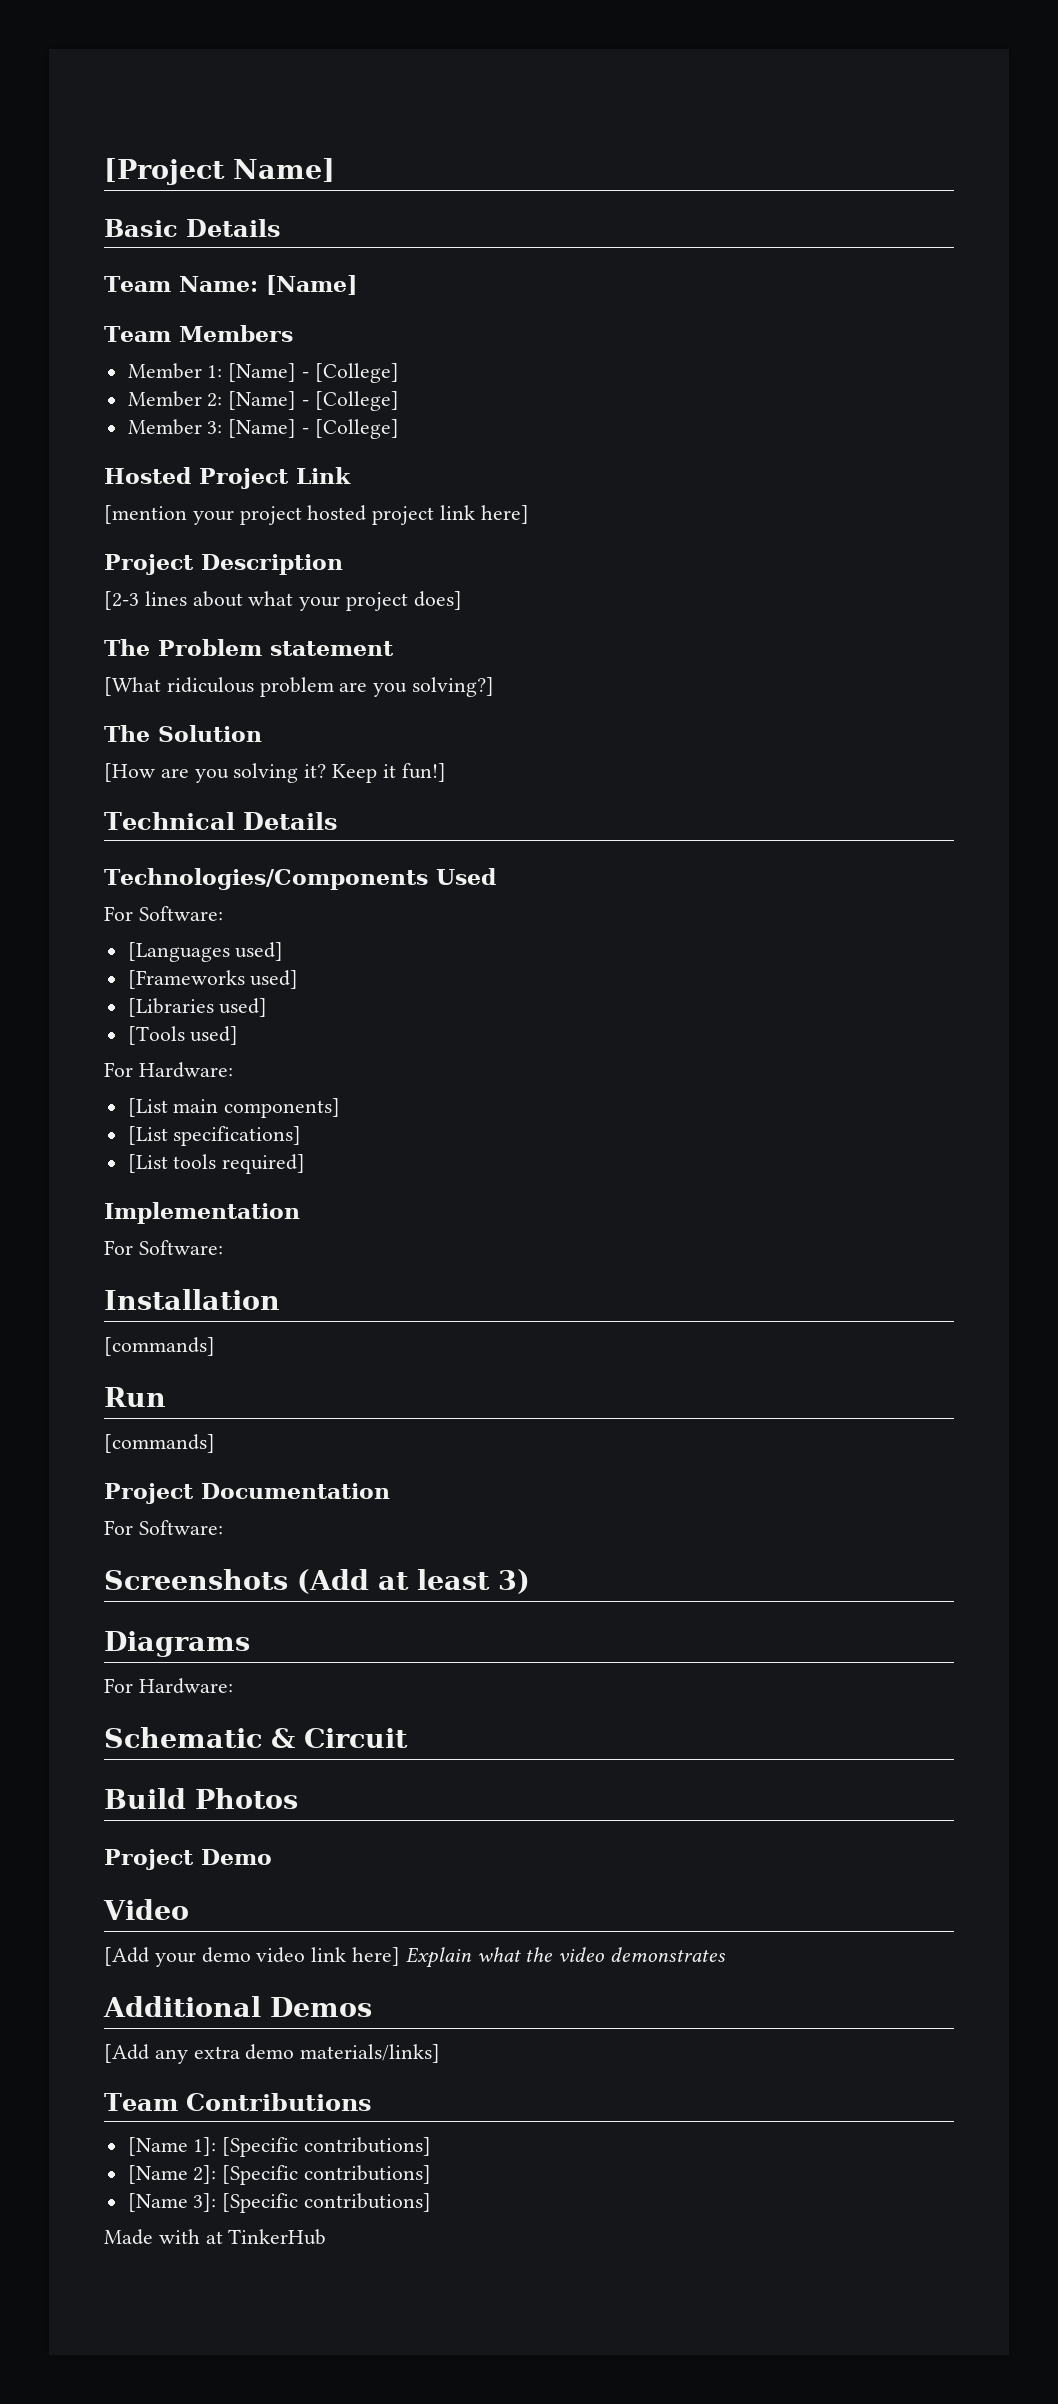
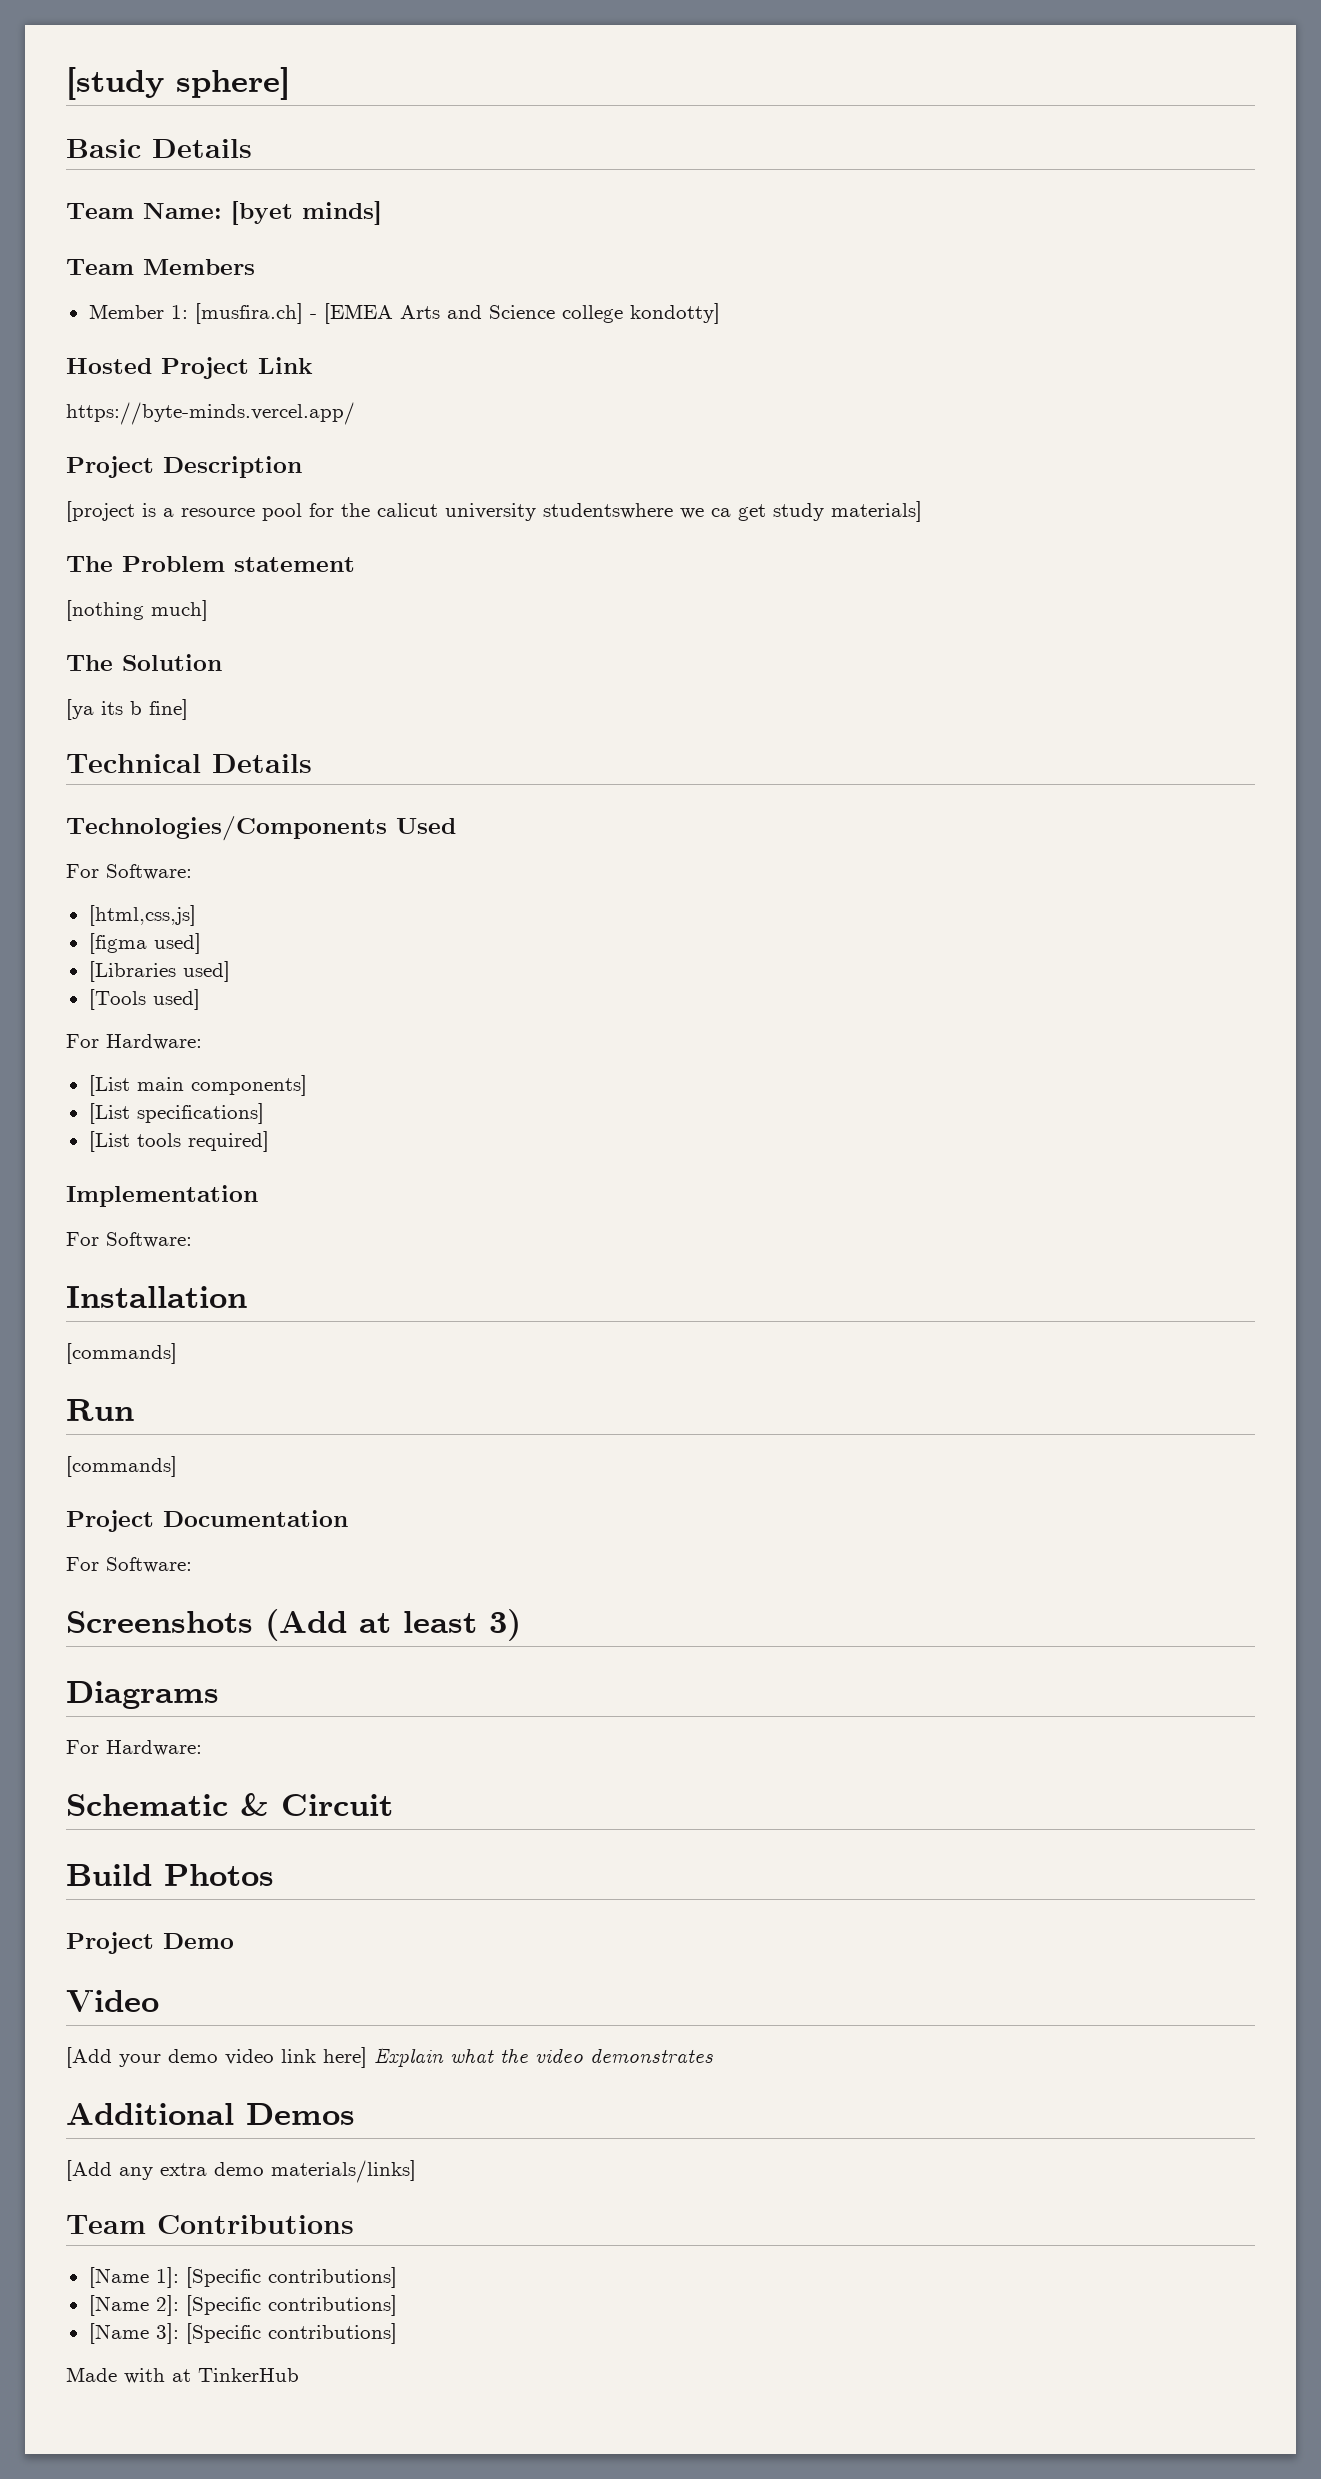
- [Project Name]
+ [study sphere]
- Team Name: [Name]
+ Team Name: [byet minds]
- Member 1: [Name] - [College]
- Member 2: [Name] - [College]
- Member 3: [Name] - [College]
+ Member 1: [musfira.ch] - [EMEA Arts and Science college kondotty]
  Hosted Project Link
- [mention your project hosted project link here]
+ https://byte-minds.vercel.app/
  Project Description
- [2-3 lines about what your project does]
+ [project is a resource pool for the calicut university studentswhere we ca get study materials]
  The Problem statement
- [What ridiculous problem are you solving?]
+ [nothing much]
  The Solution
- [How are you solving it? Keep it fun!]
+ [ya its b fine]
- [Languages used]
- [Frameworks used]
+ [html,css,js]
+ [figma used]

